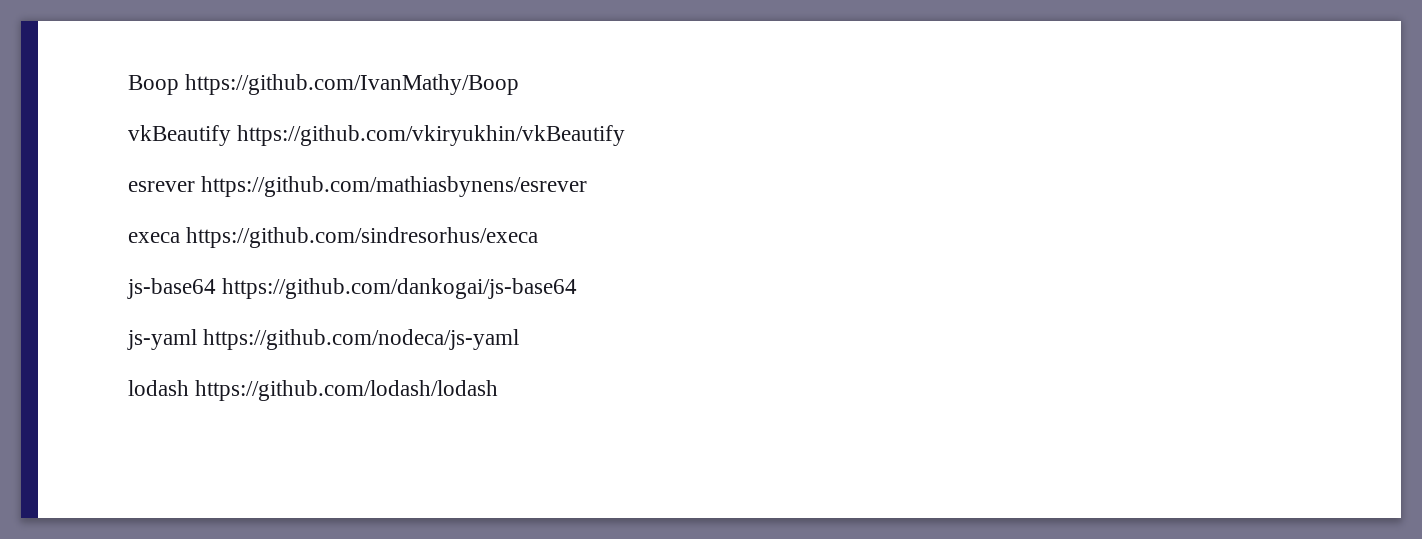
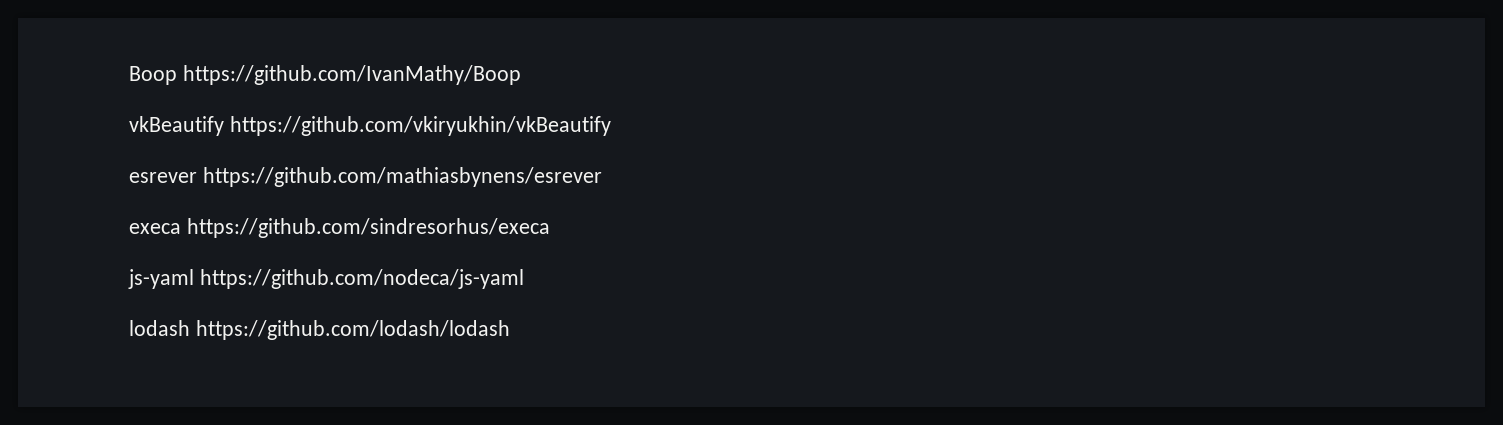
- js-base64 https://github.com/dankogai/js-base64

